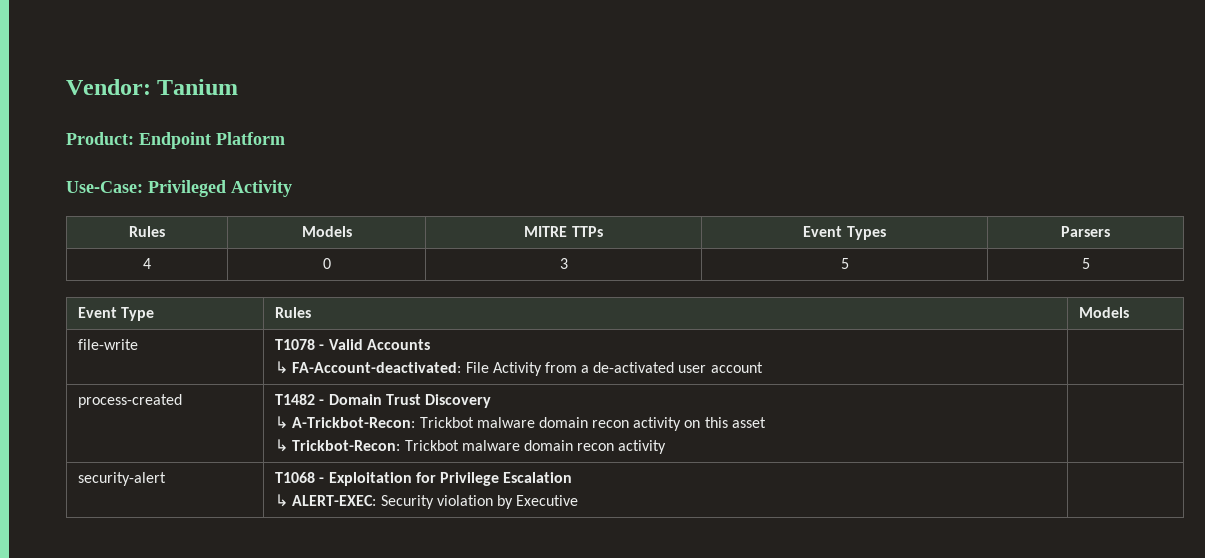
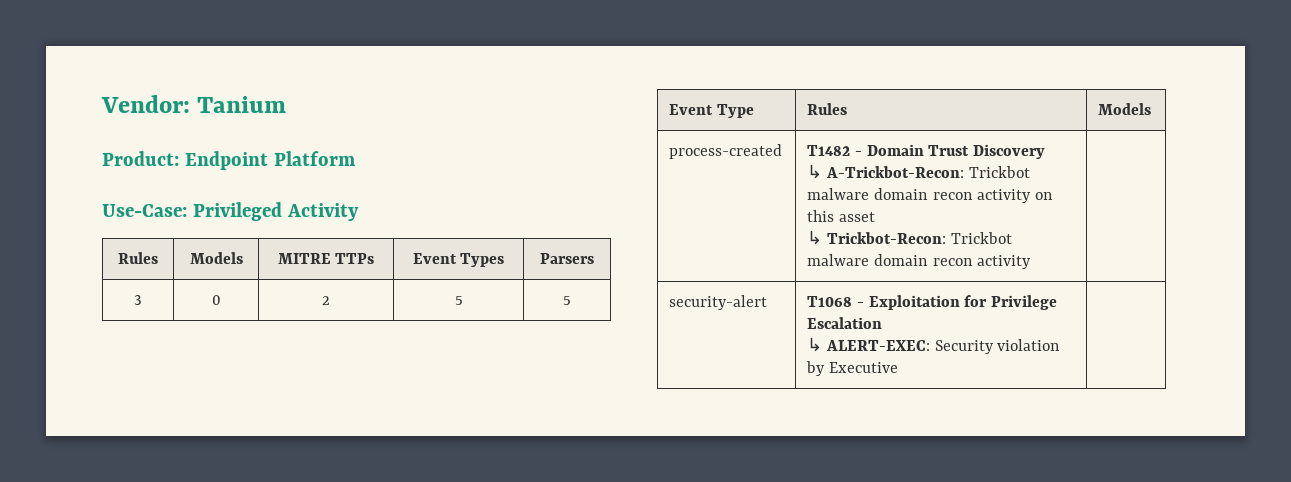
- 4 | 0 | 3 | 5 | 5
+ 3 | 0 | 2 | 5 | 5
- file-write | T1078 - Valid Accounts
- ↳ FA-Account-deactivated: File Activity from a de-activated user account |

